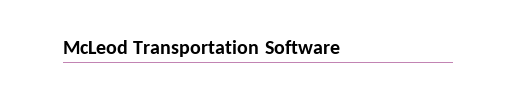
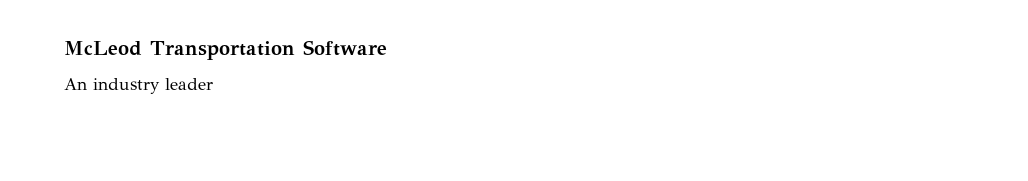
+ An industry leader

